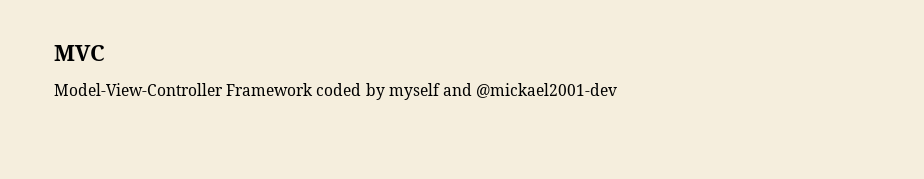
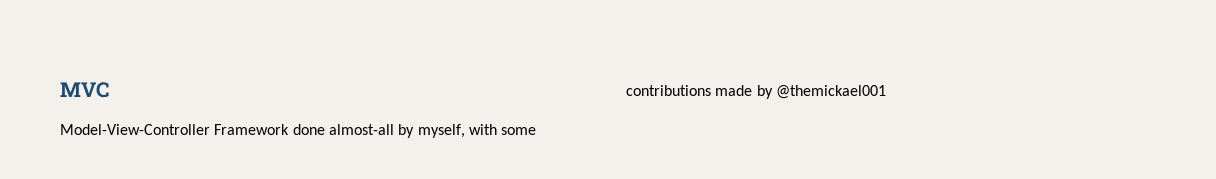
- Model-View-Controller Framework coded by myself and @mickael2001-dev
+ Model-View-Controller Framework done almost-all by myself, with some contributions made by @themickael001

